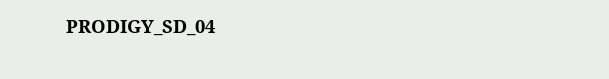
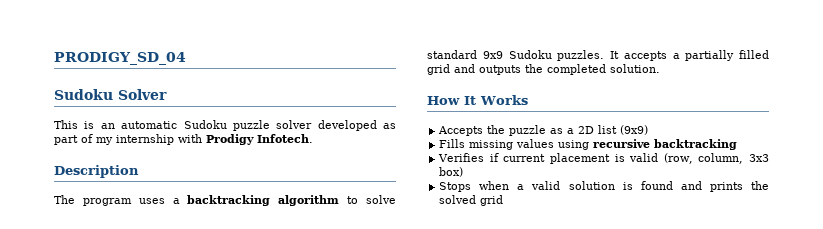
+ Sudoku Solver
+ This is an automatic Sudoku puzzle solver developed as part of my internship with Prodigy Infotech.
+ Description
+ The program uses a backtracking algorithm to solve standard 9x9 Sudoku puzzles. It accepts a partially filled grid and outputs the completed solution.
+ How It Works
+ Accepts the puzzle as a 2D list (9x9)
+ Fills missing values using recursive backtracking
+ Verifies if current placement is valid (row, column, 3x3 box)
+ Stops when a valid solution is found and prints the solved grid

